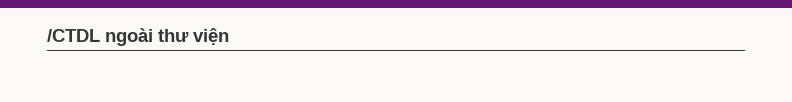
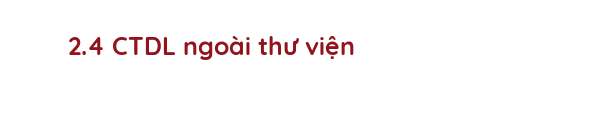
- /CTDL ngoài thư viện
+ 2.4 CTDL ngoài thư viện

